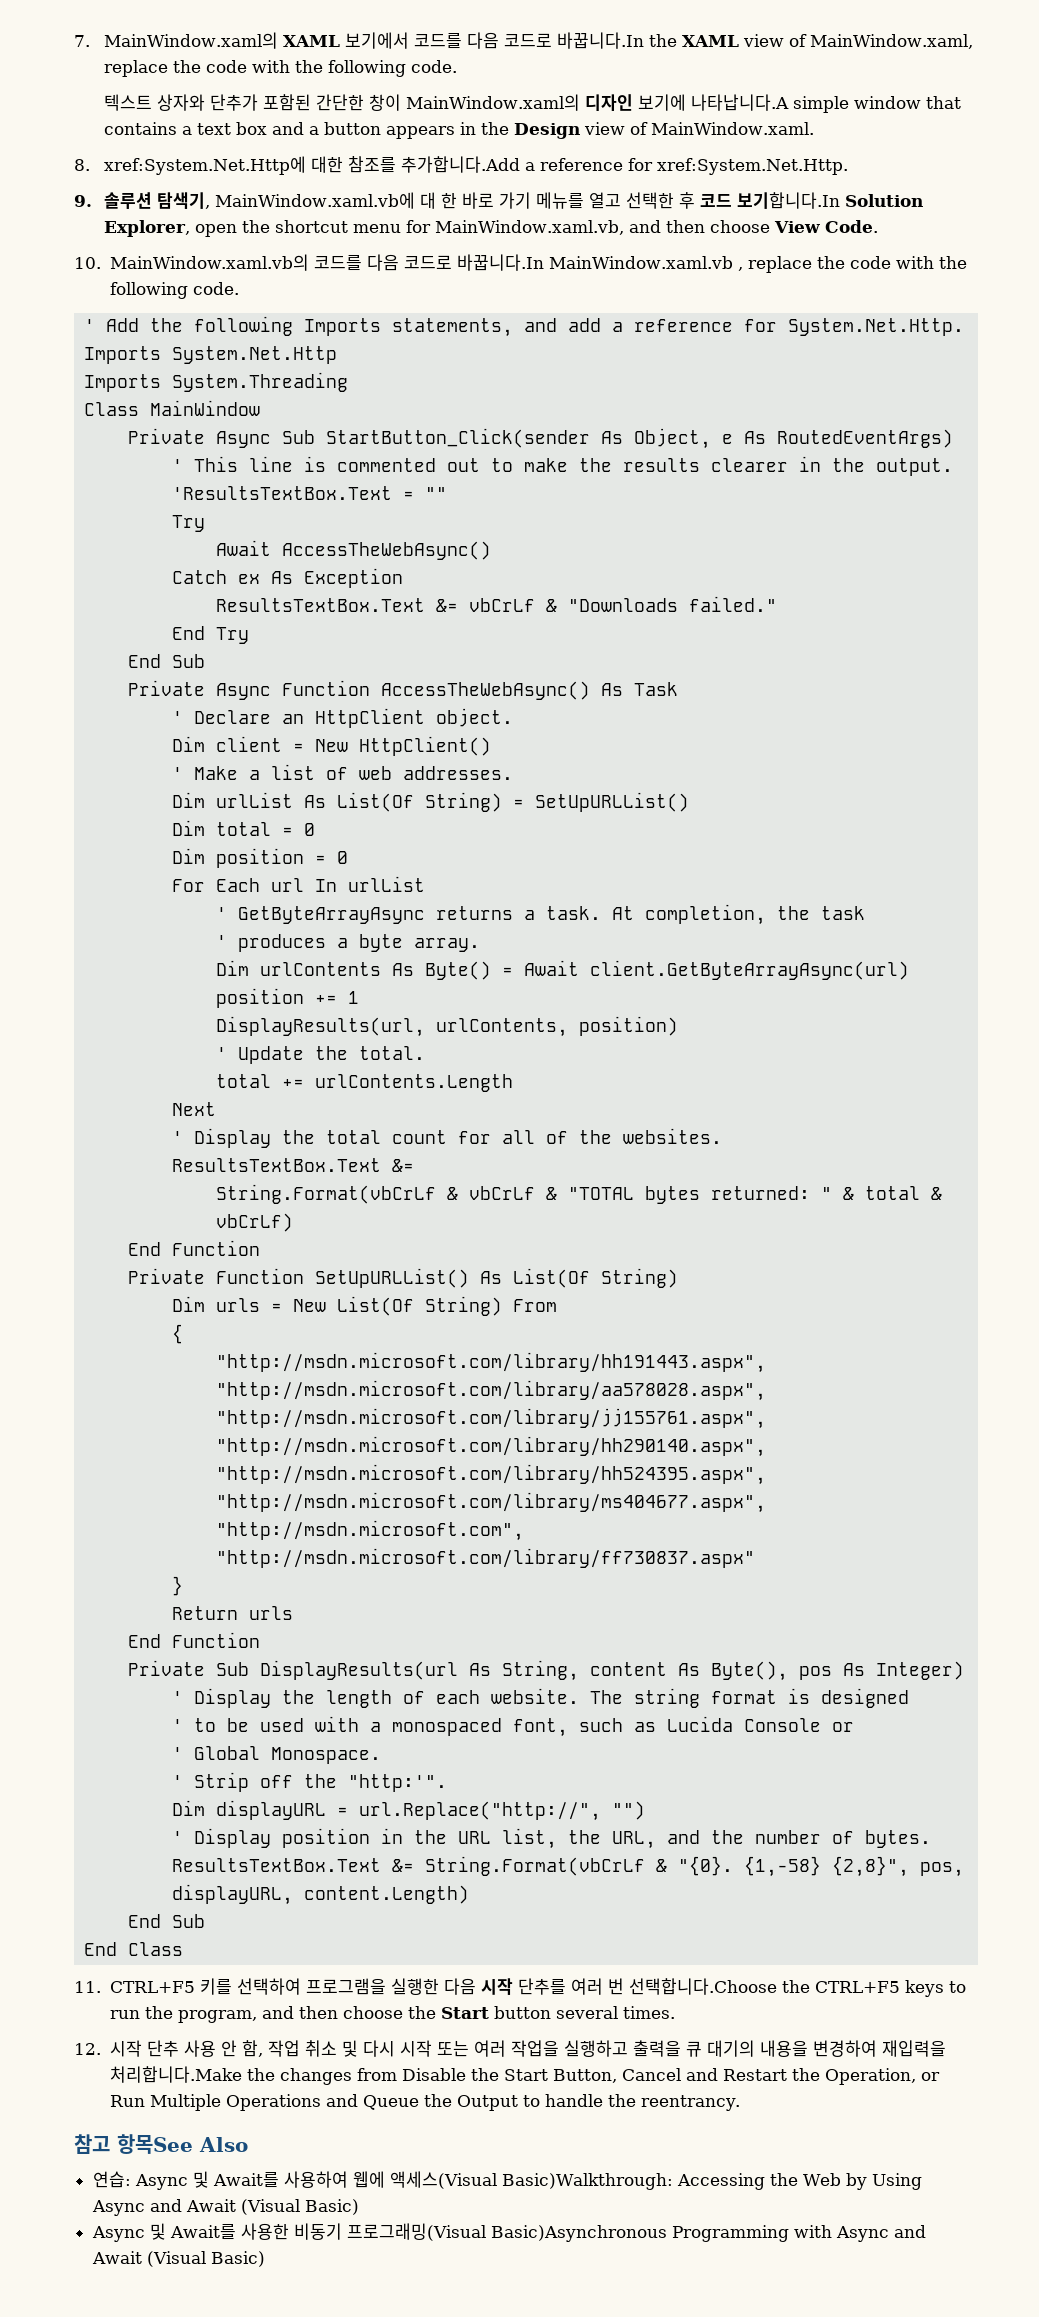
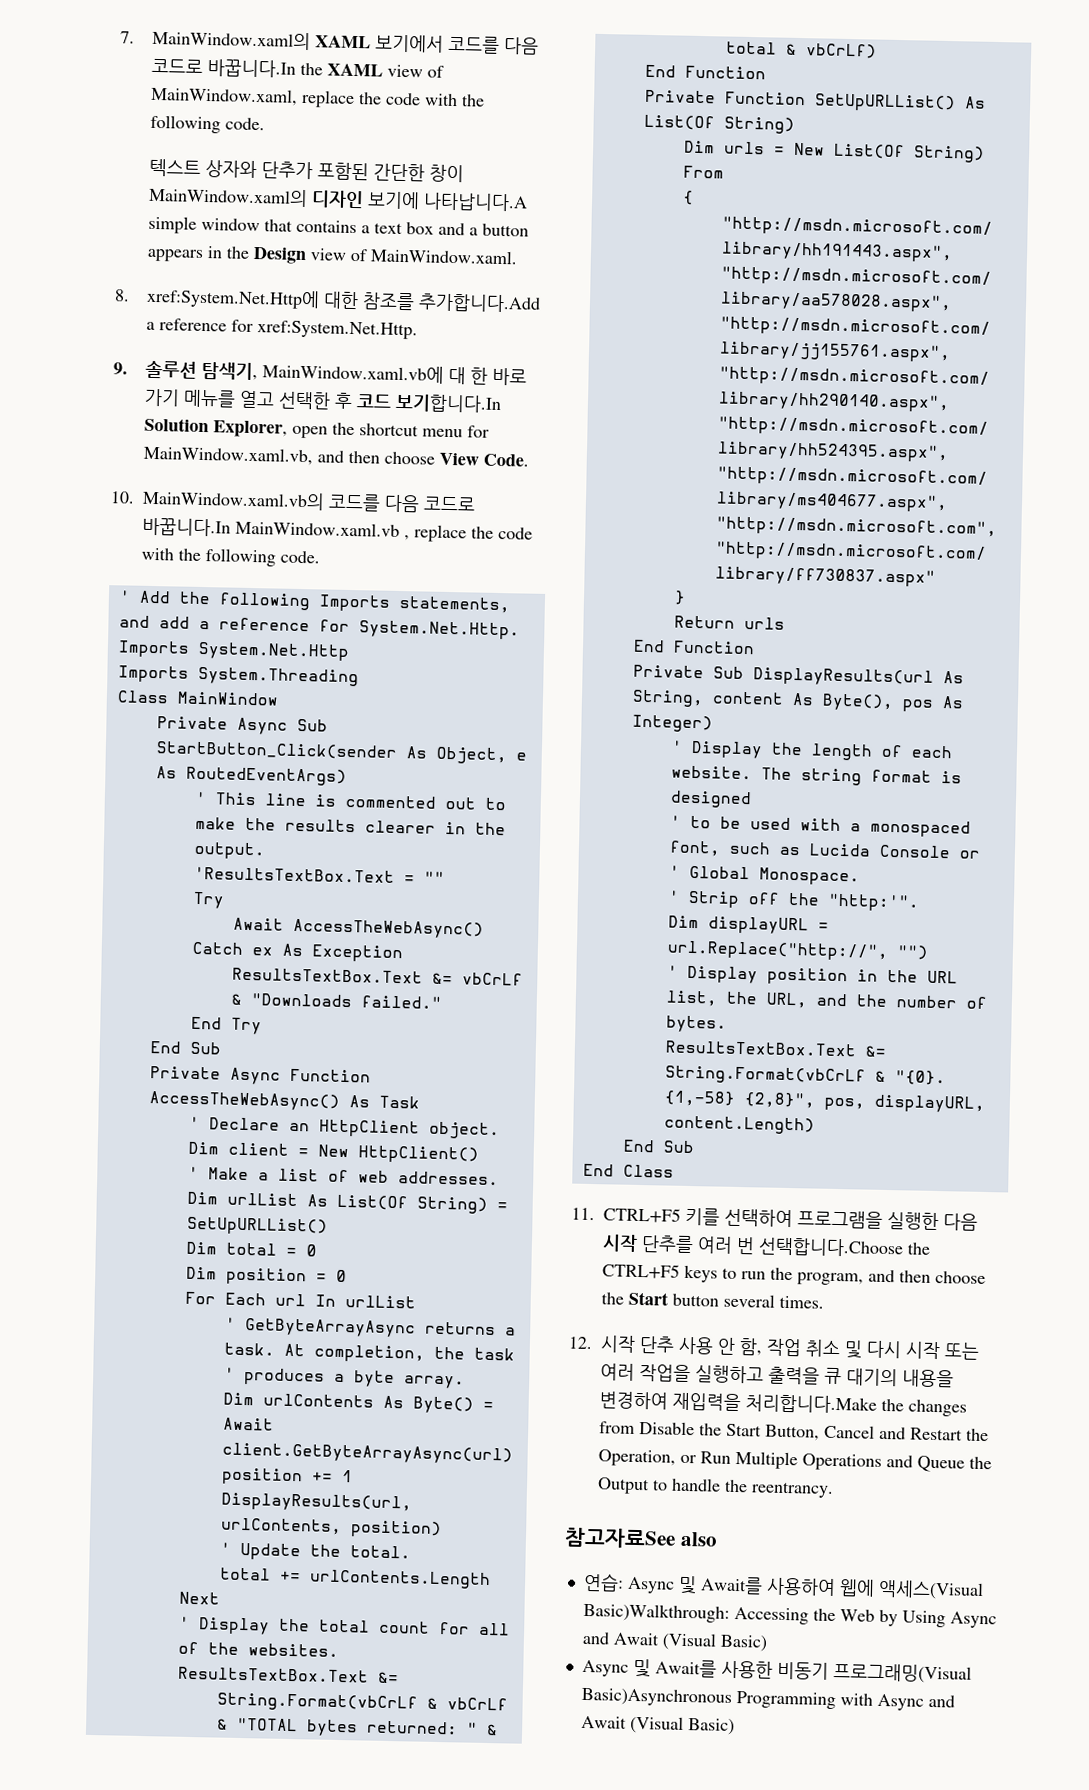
- 참고 항목See Also
+ 참고자료See also

